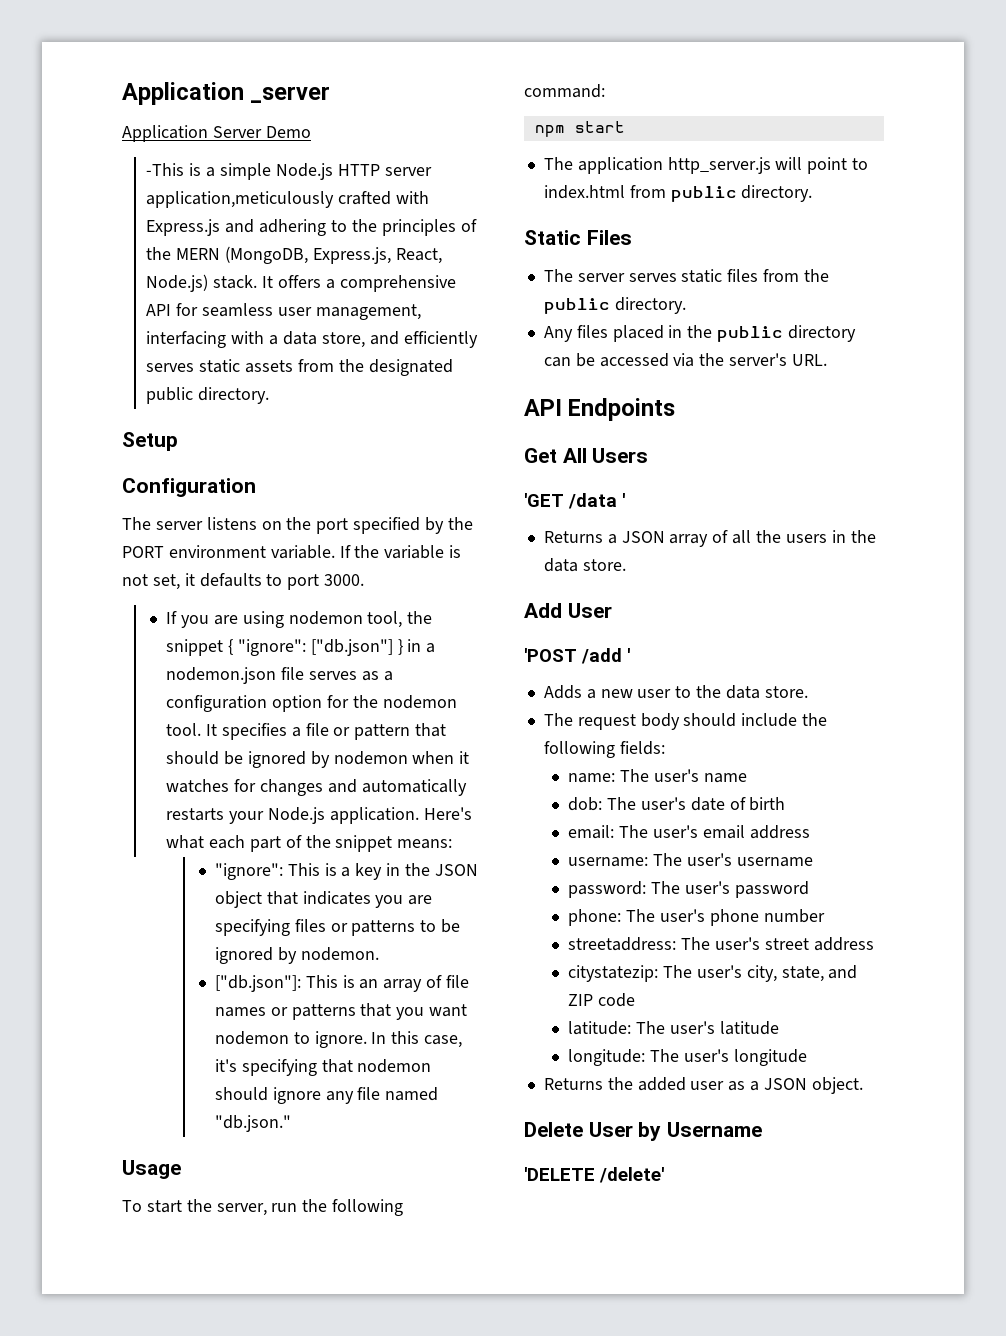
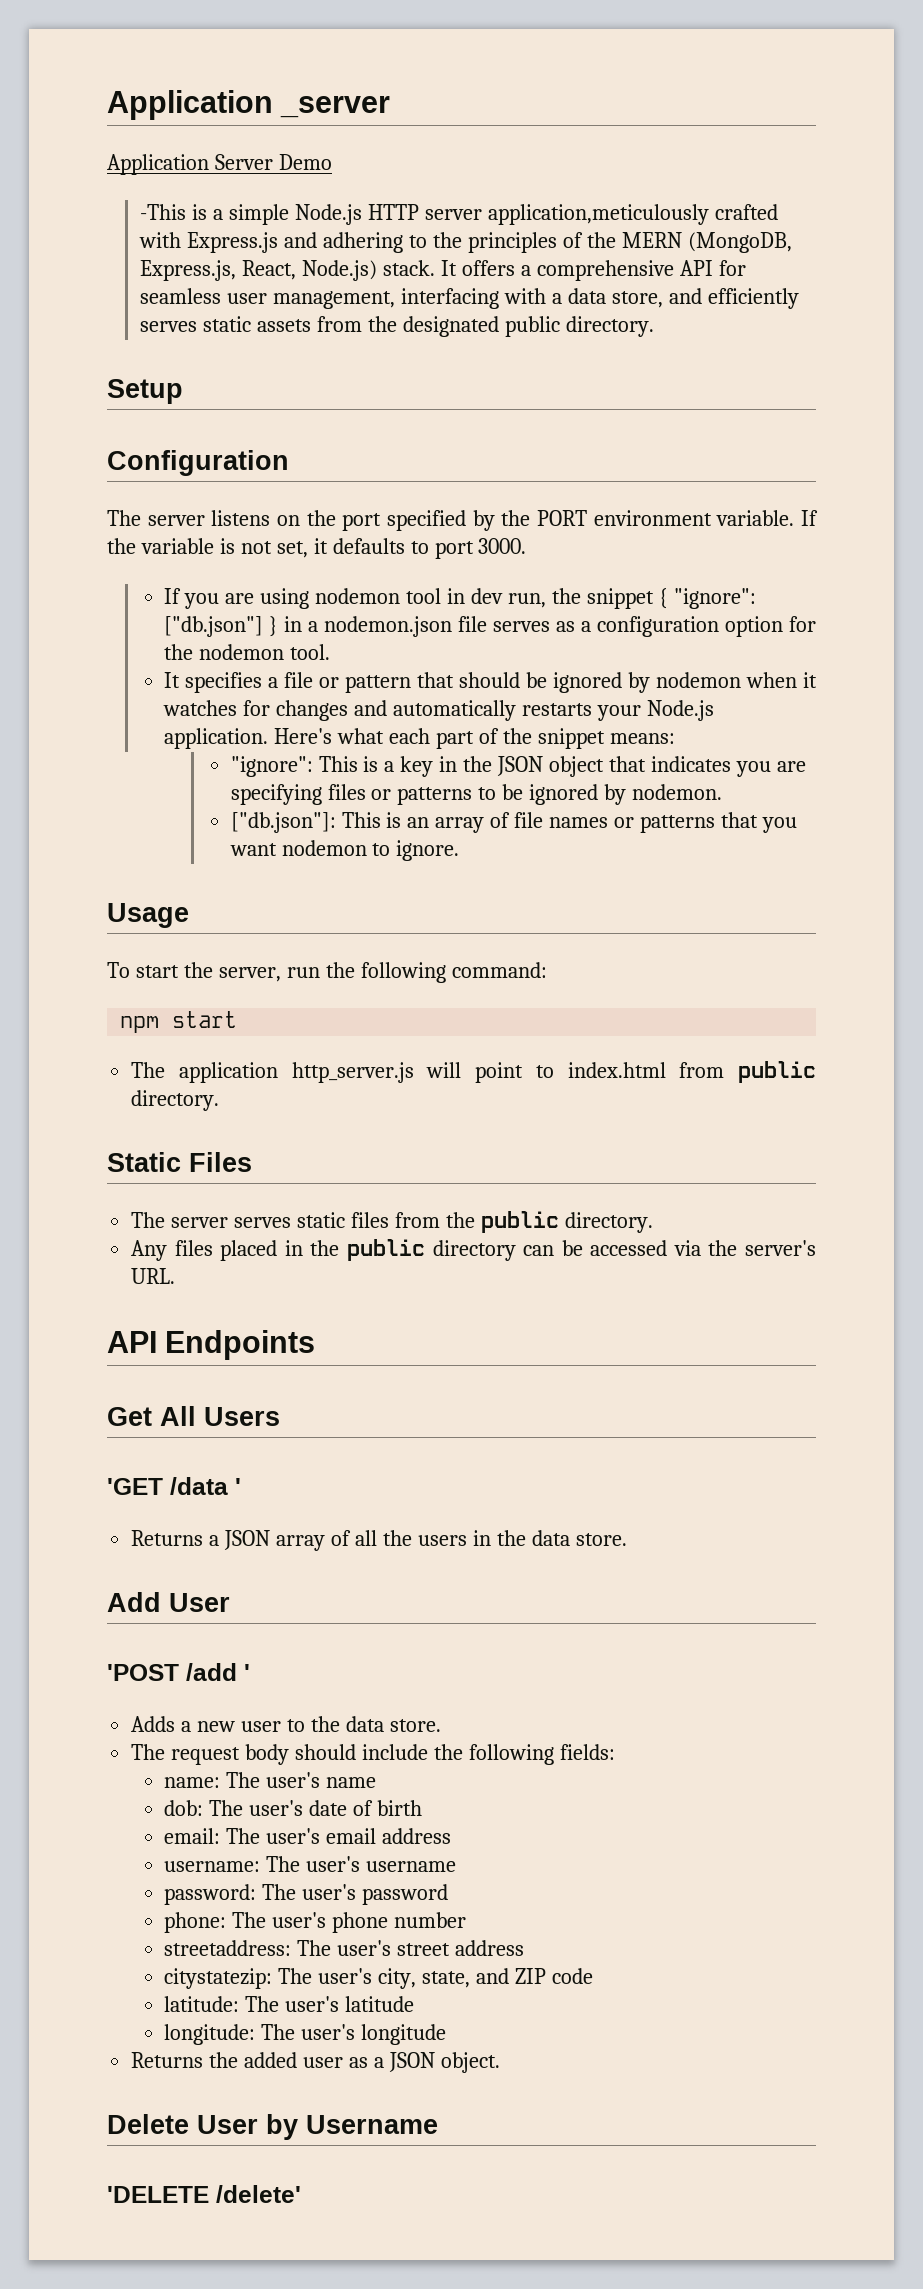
- If you are using nodemon tool, the snippet { "ignore": ["db.json"] } in a nodemon.json file serves as a configuration option for the nodemon tool. It specifies a file or pattern that should be ignored by nodemon when it watches for changes and automatically restarts your Node.js application.
+ If you are using nodemon tool in dev run, the snippet { "ignore": ["db.json"] } in a nodemon.json file serves as a configuration option for the nodemon tool.
+ It specifies a file or pattern that should be ignored by nodemon when it watches for changes and automatically restarts your Node.js application.
- In this case, it's specifying that nodemon should ignore any file named "db.json."

